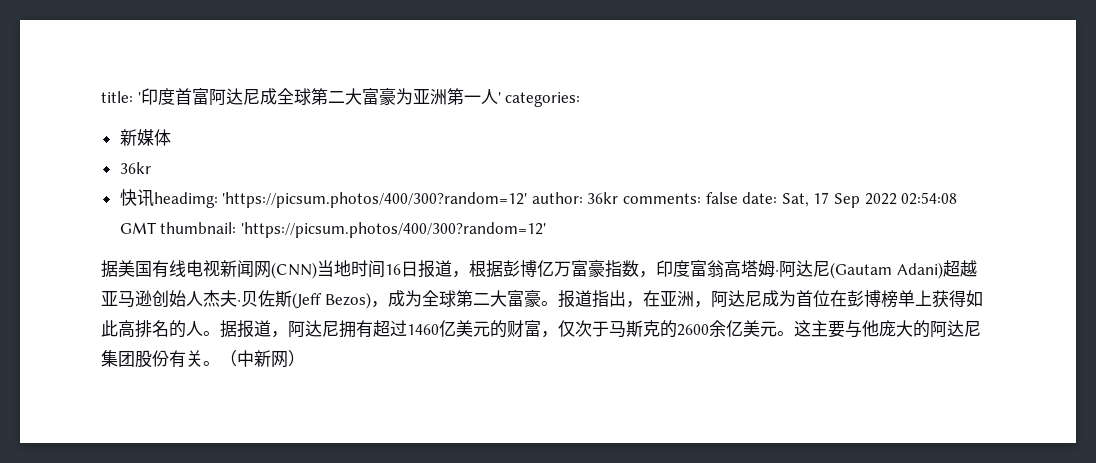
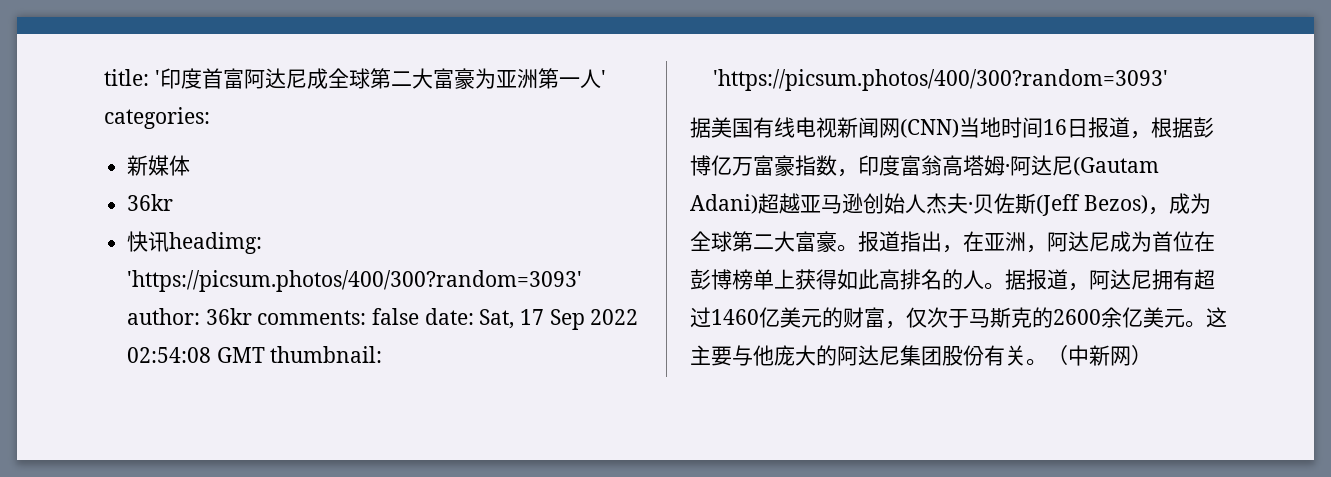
- 快讯headimg: 'https://picsum.photos/400/300?random=12' author: 36kr comments: false date: Sat, 17 Sep 2022 02:54:08 GMT thumbnail: 'https://picsum.photos/400/300?random=12'
+ 快讯headimg: 'https://picsum.photos/400/300?random=3093' author: 36kr comments: false date: Sat, 17 Sep 2022 02:54:08 GMT thumbnail: 'https://picsum.photos/400/300?random=3093'

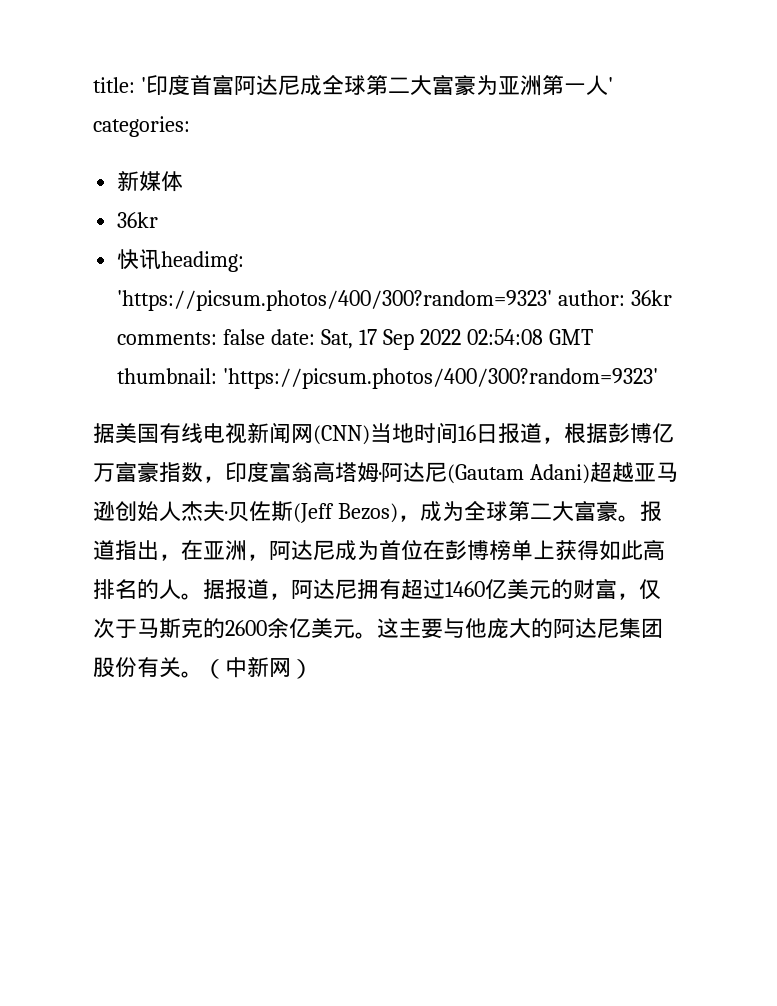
- 快讯headimg: 'https://picsum.photos/400/300?random=3093' author: 36kr comments: false date: Sat, 17 Sep 2022 02:54:08 GMT thumbnail: 'https://picsum.photos/400/300?random=3093'
+ 快讯headimg: 'https://picsum.photos/400/300?random=9323' author: 36kr comments: false date: Sat, 17 Sep 2022 02:54:08 GMT thumbnail: 'https://picsum.photos/400/300?random=9323'

